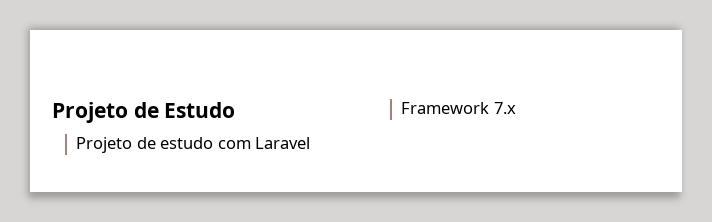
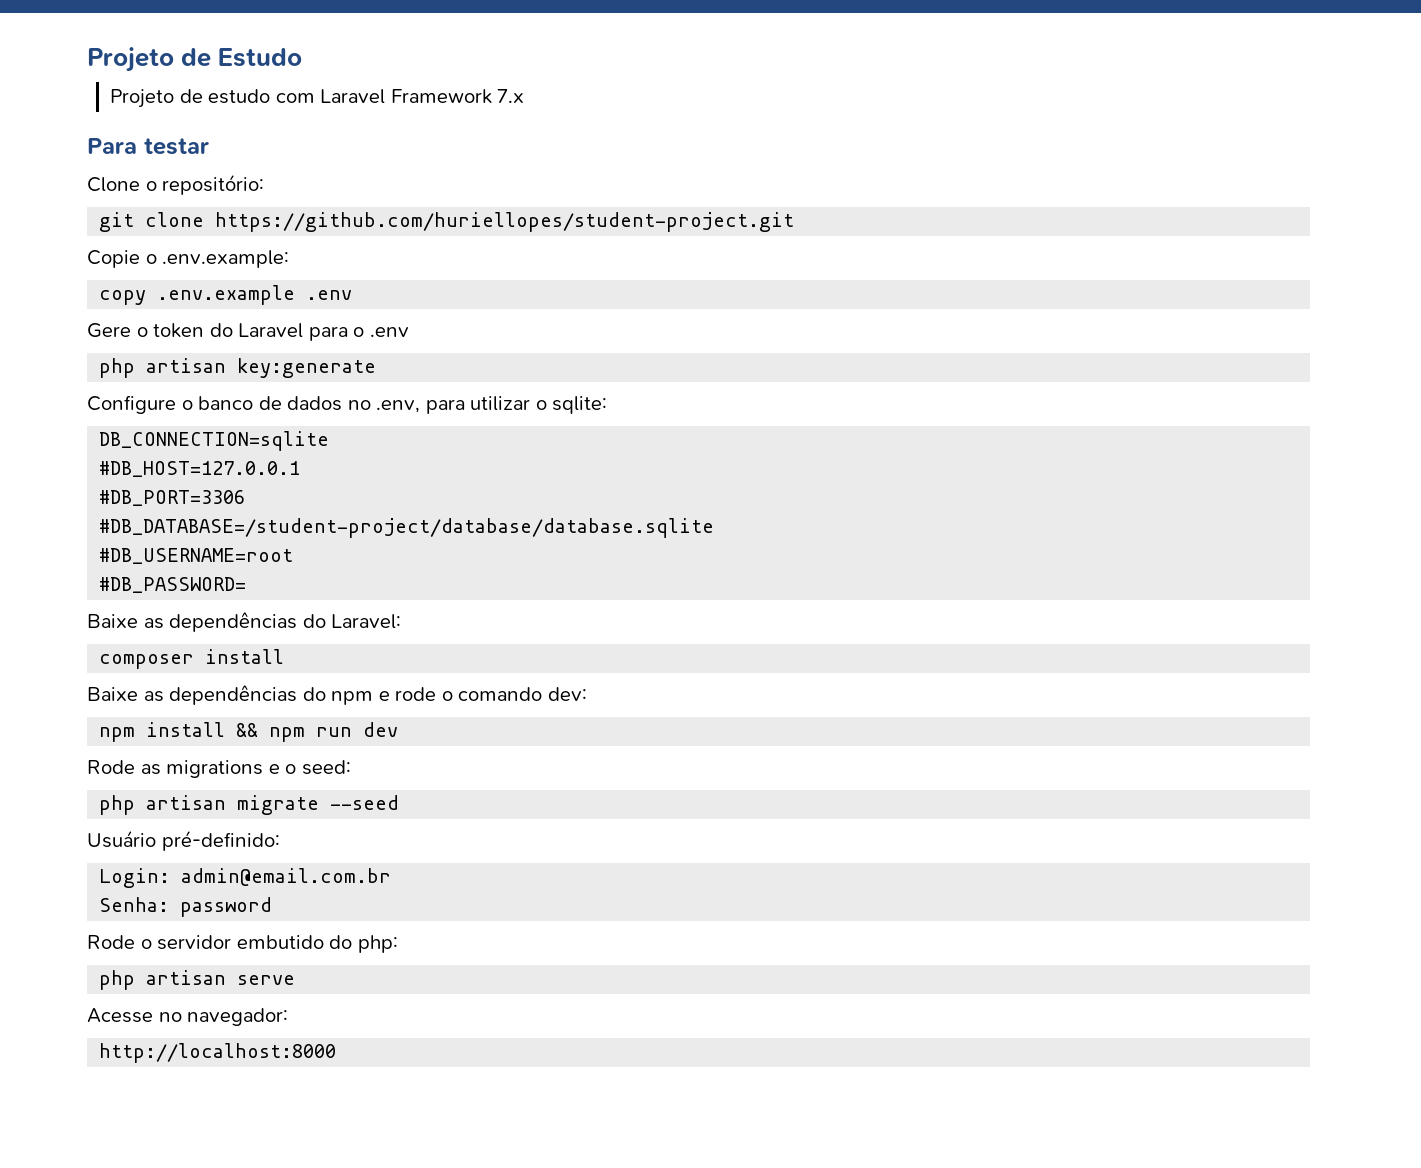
+ Para testar
+ Clone o repositório:
+ git clone https://github.com/huriellopes/student-project.git
+ Copie o .env.example:
+ copy .env.example .env
+ Gere o token do Laravel para o .env
+ php artisan key:generate
+ Configure o banco de dados no .env, para utilizar o sqlite:
+ DB_CONNECTION=sqlite
+ #DB_HOST=127.0.0.1
+ #DB_PORT=3306
+ #DB_DATABASE=/student-project/database/database.sqlite
+ #DB_USERNAME=root
+ #DB_PASSWORD=
+ Baixe as dependências do Laravel:
+ composer install
+ Baixe as dependências do npm e rode o comando dev:
+ npm install && npm run dev
+ Rode as migrations e o seed:
+ php artisan migrate --seed
+ Usuário pré-definido:
+ Login: admin@email.com.br
+ Senha: password
+ Rode o servidor embutido do php:
+ php artisan serve
+ Acesse no navegador:
+ http://localhost:8000

